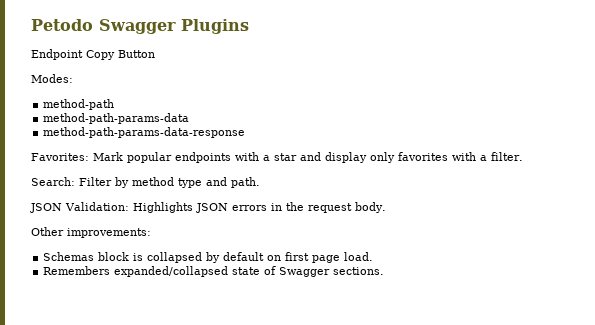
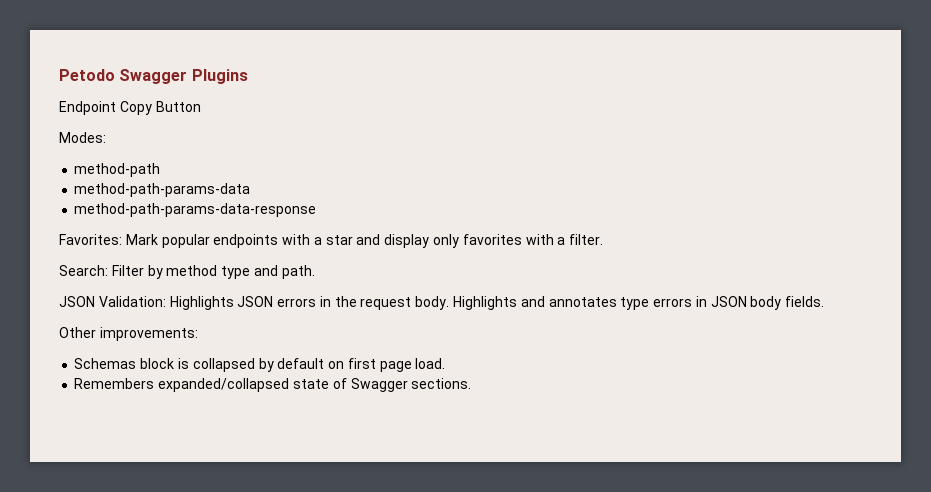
+ Highlights and annotates type errors in JSON body fields.

